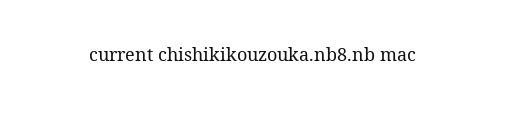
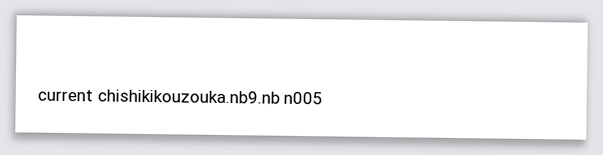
- current chishikikouzouka.nb8.nb mac
+ current chishikikouzouka.nb9.nb n005

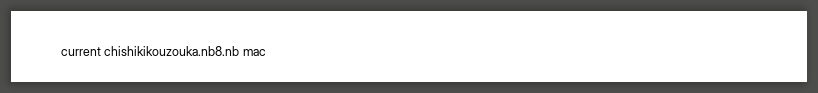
- current chishikikouzouka.nb9.nb n005
+ current chishikikouzouka.nb8.nb mac

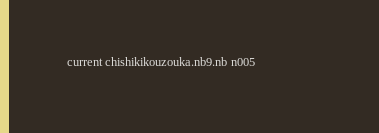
- current chishikikouzouka.nb8.nb mac
+ current chishikikouzouka.nb9.nb n005

